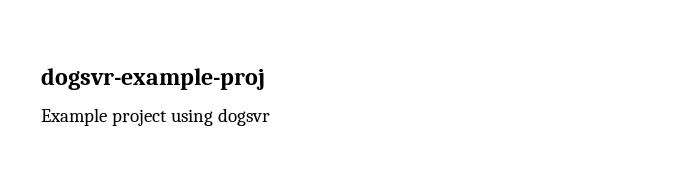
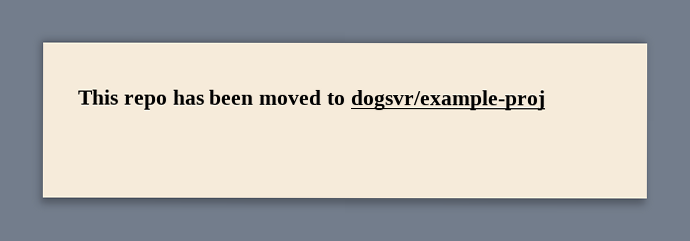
- dogsvr-example-proj
- Example project using dogsvr
+ This repo has been moved to dogsvr/example-proj

